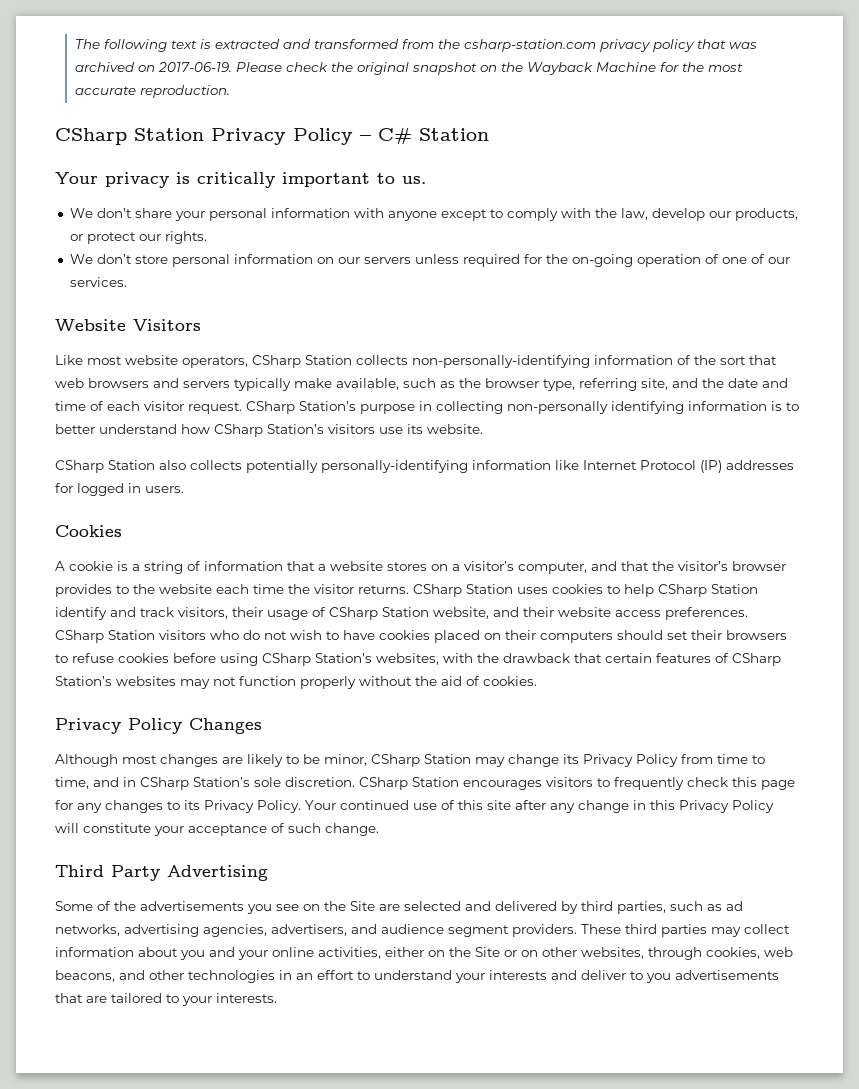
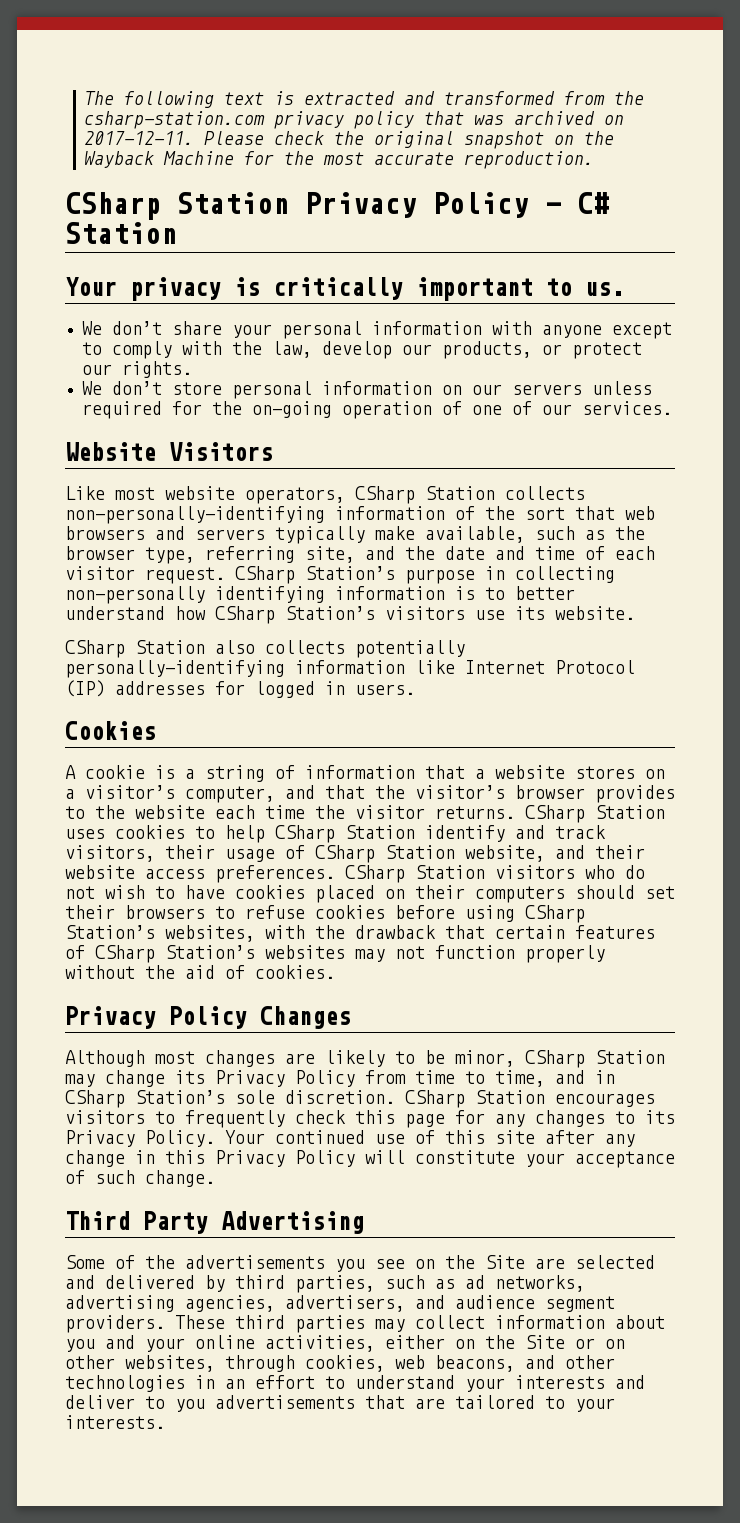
- The following text is extracted and transformed from the csharp-station.com privacy policy that was archived on 2017-06-19.
+ The following text is extracted and transformed from the csharp-station.com privacy policy that was archived on 2017-12-11.

